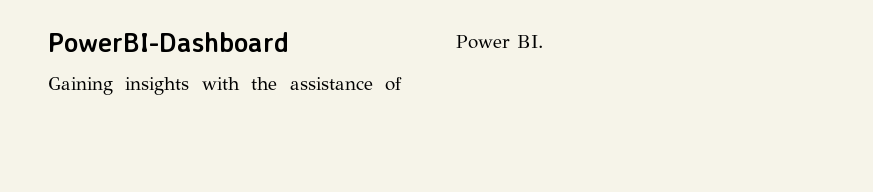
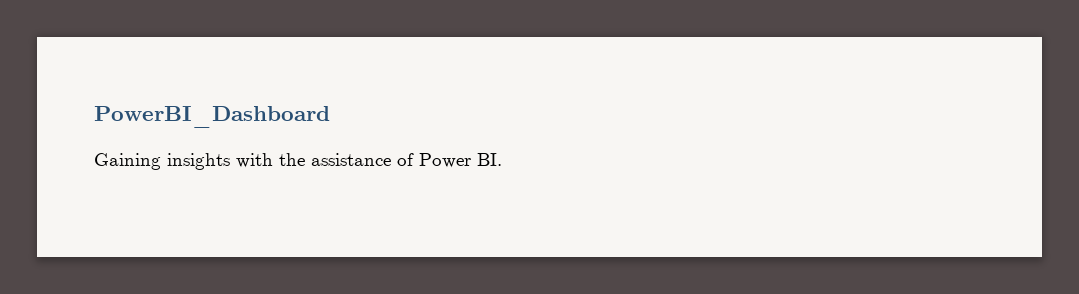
- PowerBI-Dashboard
+ PowerBI_Dashboard

